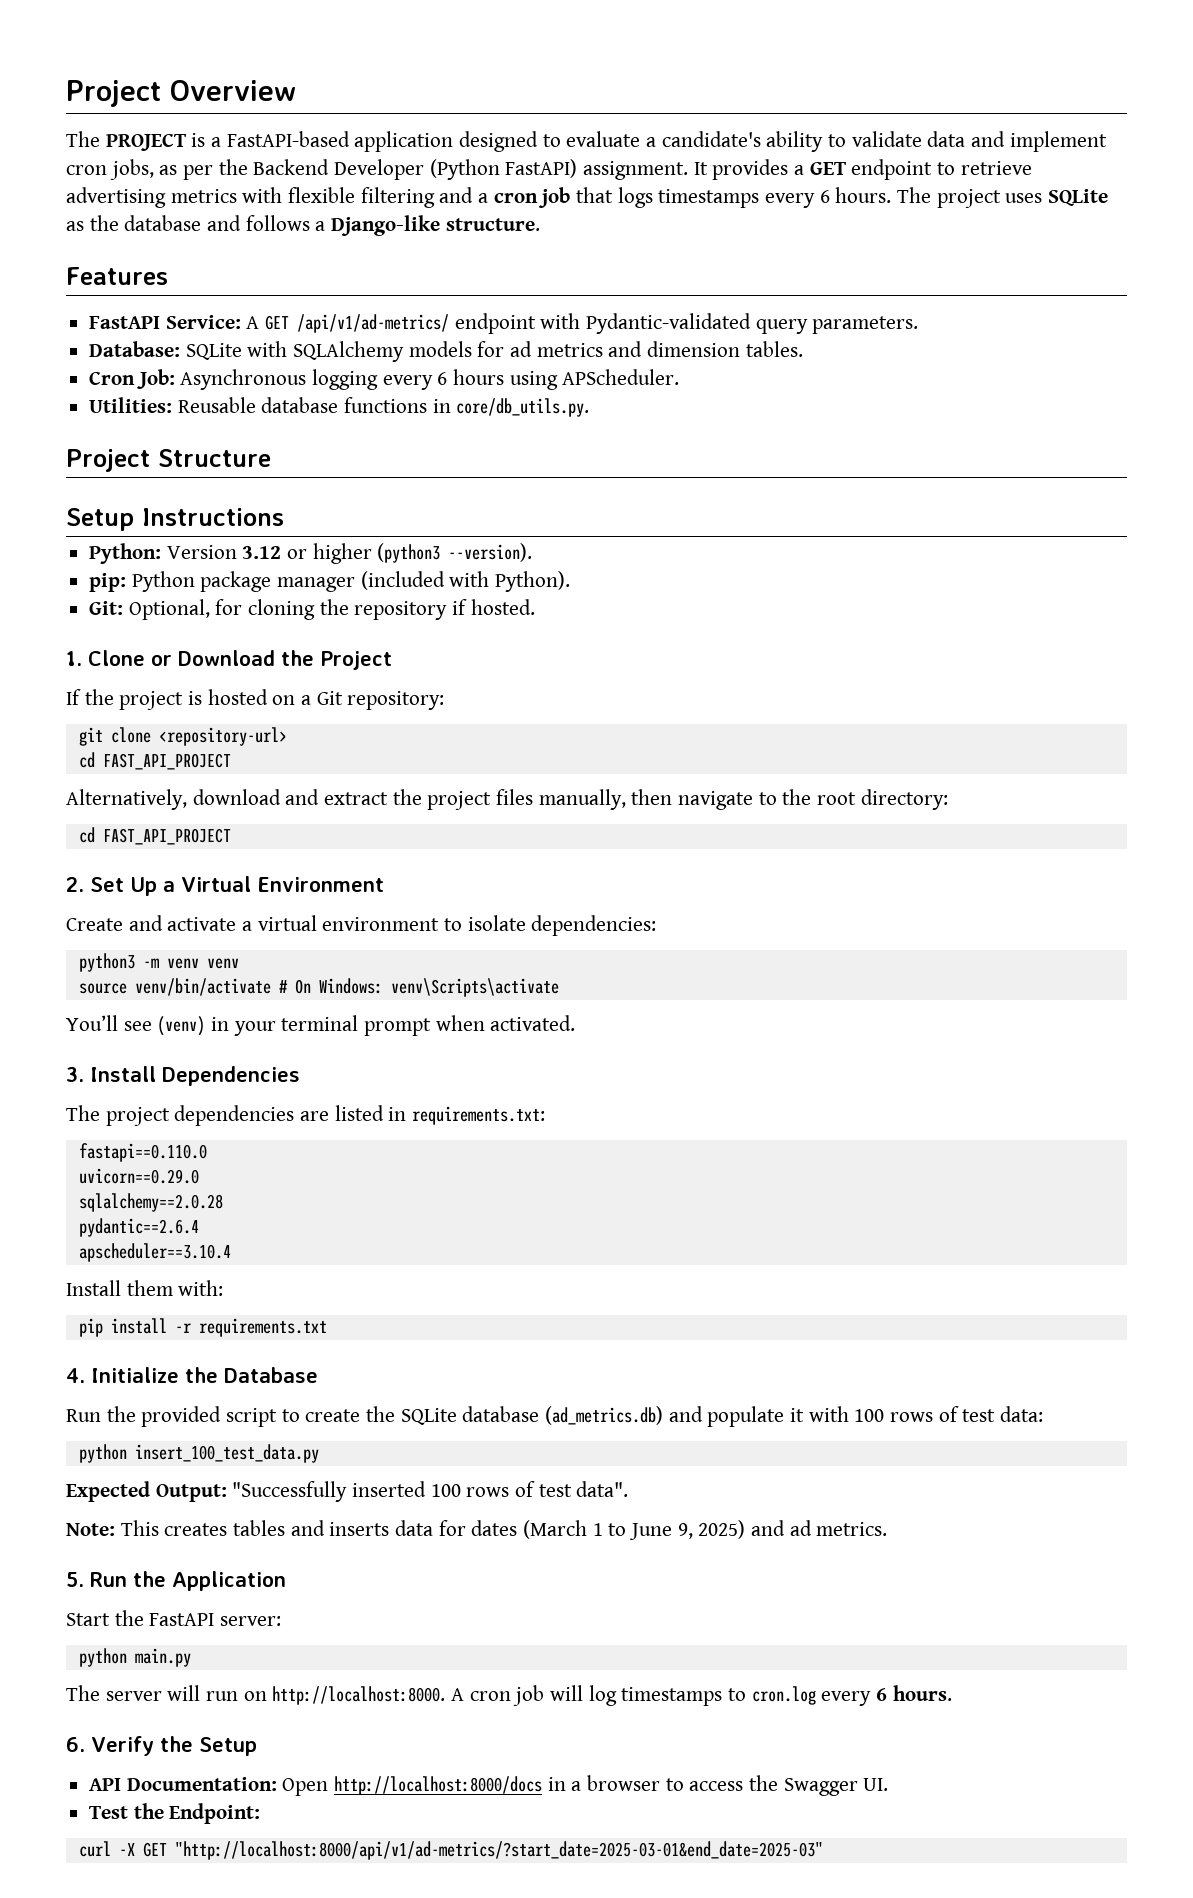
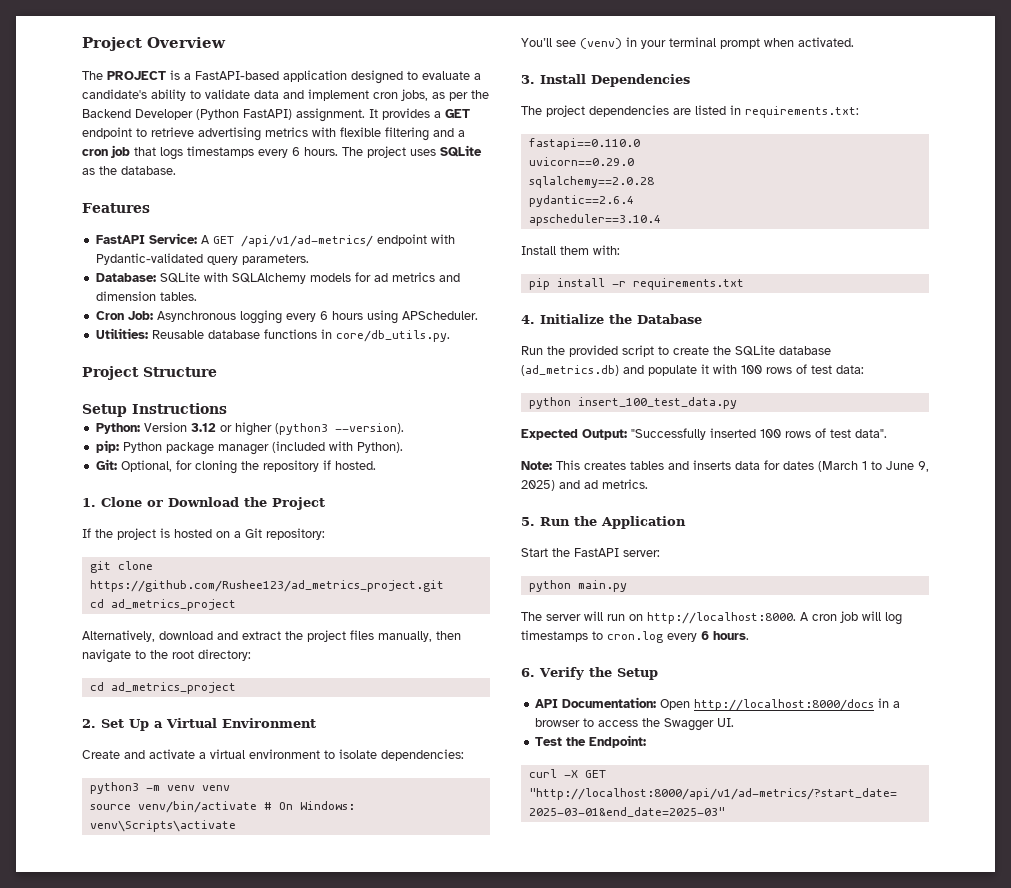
- The project uses SQLite as the database and follows a Django-like structure.
+ The project uses SQLite as the database.
- git clone <repository-url>
- cd FAST_API_PROJECT
+ git clone https://github.com/Rushee123/ad_metrics_project.git
+ cd ad_metrics_project
  Alternatively, download and extract the project files manually, then navigate to the root directory:
- cd FAST_API_PROJECT
+ cd ad_metrics_project

